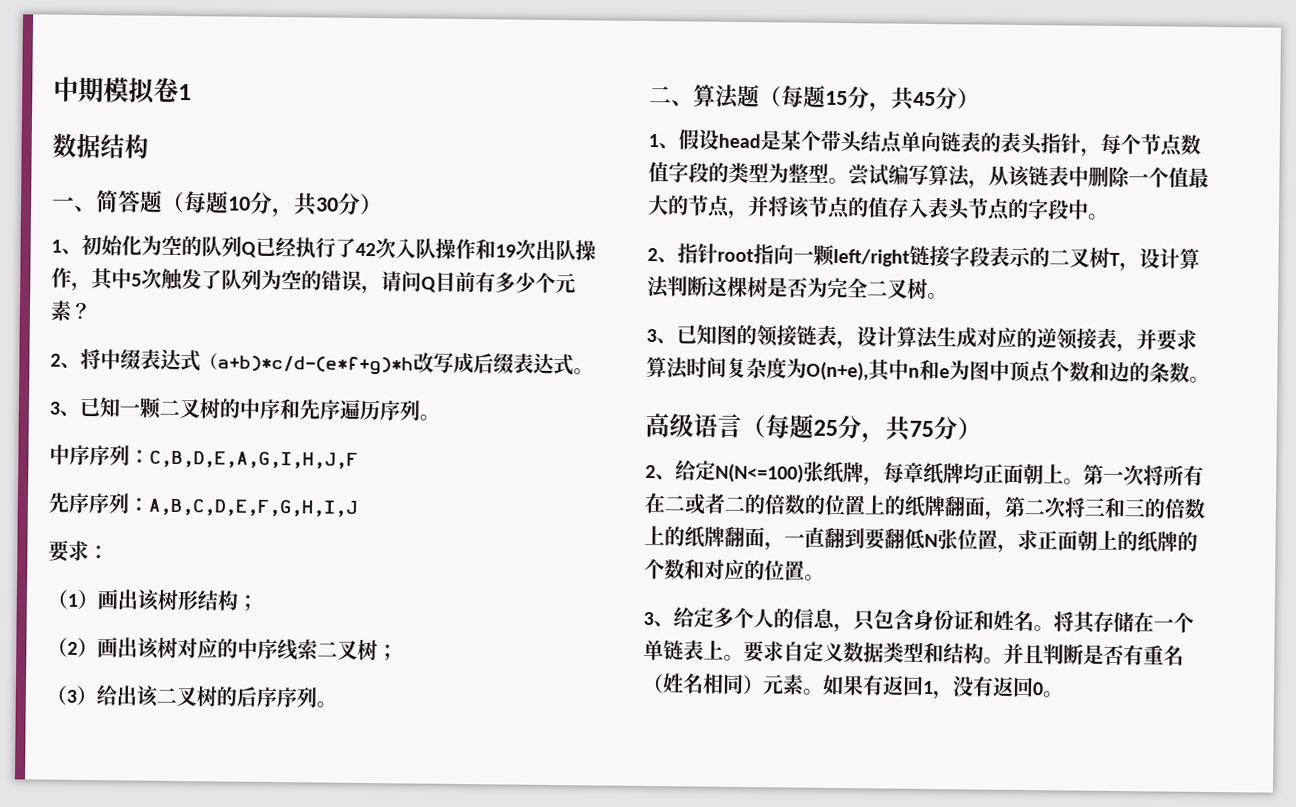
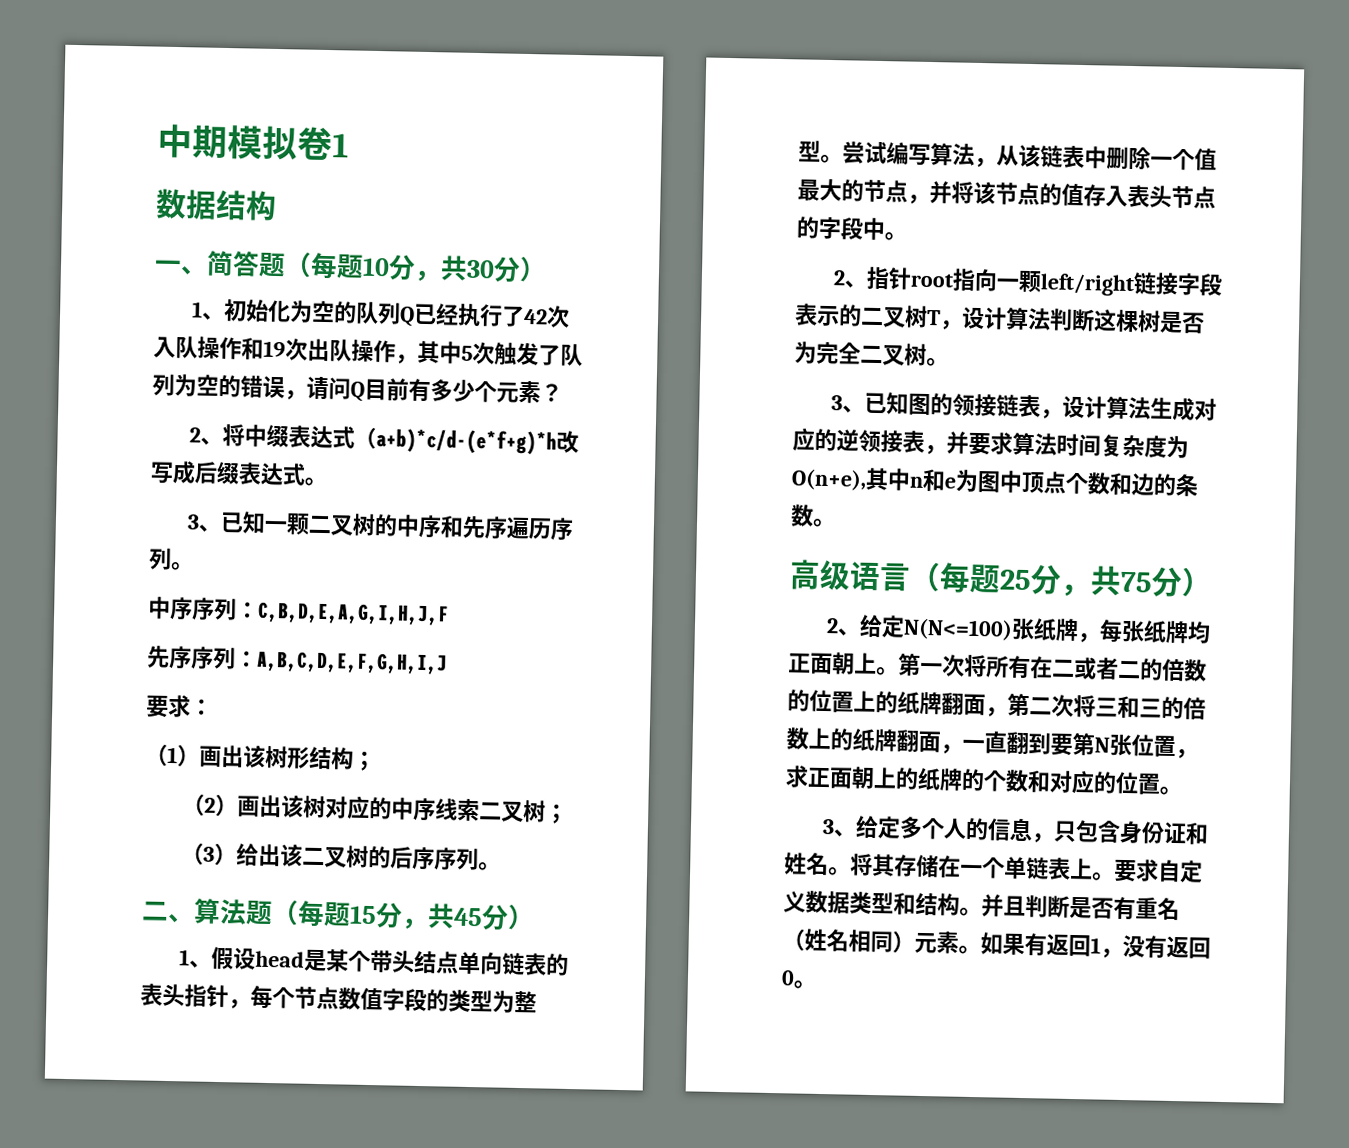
- 2、给定N(N<=100)张纸牌，每章纸牌均正面朝上。
+ 2、给定N(N<=100)张纸牌，每张纸牌均正面朝上。
- 第一次将所有在二或者二的倍数的位置上的纸牌翻面，第二次将三和三的倍数上的纸牌翻面，一直翻到要翻低N张位置，求正面朝上的纸牌的个数和对应的位置。
+ 第一次将所有在二或者二的倍数的位置上的纸牌翻面，第二次将三和三的倍数上的纸牌翻面，一直翻到要第N张位置，求正面朝上的纸牌的个数和对应的位置。

